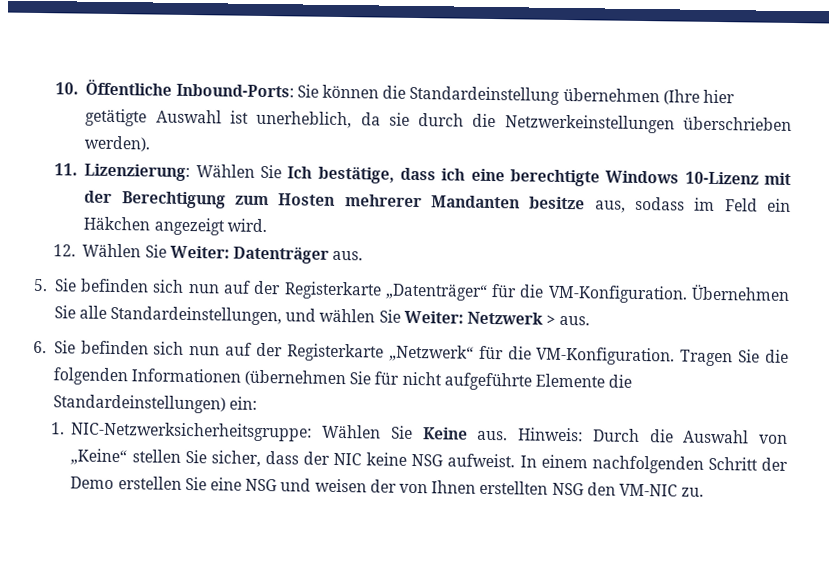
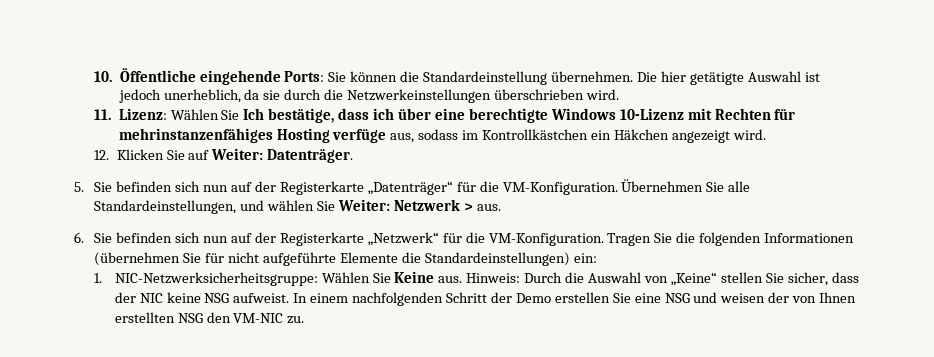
- 10. Öffentliche Inbound-Ports: Sie können die Standardeinstellung übernehmen (Ihre hier getätigte Auswahl ist unerheblich, da sie durch die Netzwerkeinstellungen überschrieben werden).
+ 10. Öffentliche eingehende Ports: Sie können die Standardeinstellung übernehmen. Die hier getätigte Auswahl ist jedoch unerheblich, da sie durch die Netzwerkeinstellungen überschrieben wird.
- 11. Lizenzierung: Wählen Sie Ich bestätige, dass ich eine berechtigte Windows 10-Lizenz mit der Berechtigung zum Hosten mehrerer Mandanten besitze aus, sodass im Feld ein Häkchen angezeigt wird.
+ 11. Lizenz: Wählen Sie Ich bestätige, dass ich über eine berechtigte Windows 10-Lizenz mit Rechten für mehrinstanzenfähiges Hosting verfüge aus, sodass im Kontrollkästchen ein Häkchen angezeigt wird.
- 12. Wählen Sie Weiter: Datenträger aus.
+ 12. Klicken Sie auf Weiter: Datenträger.

